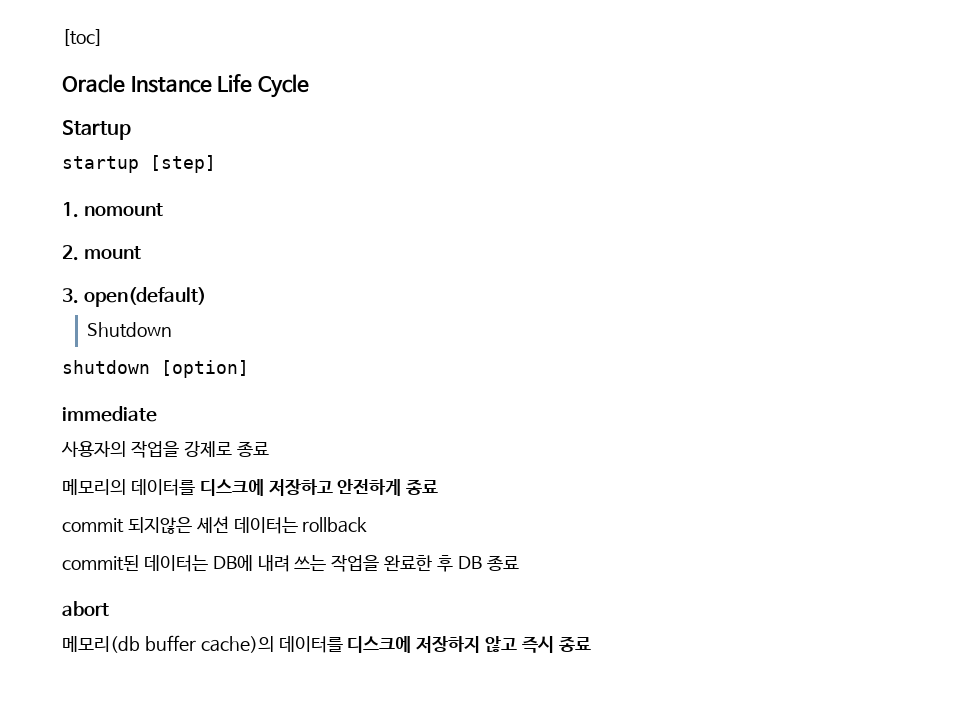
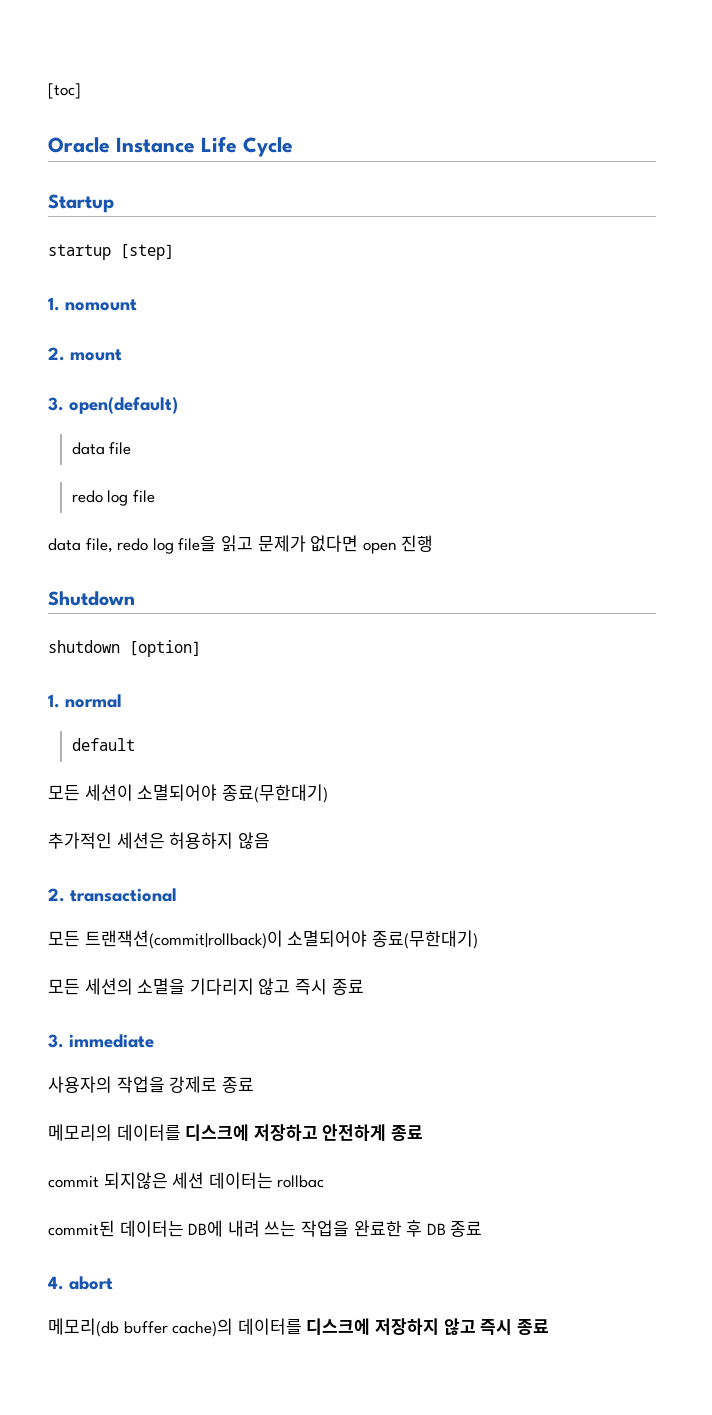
+ data file
+ redo log file
+ data file, redo log file을 읽고 문제가 없다면 open 진행
  Shutdown
  shutdown [option]
- immediate
+ 1. normal
+ default
+ 모든 세션이 소멸되어야 종료(무한대기)
+ 추가적인 세션은 허용하지 않음
+ 2. transactional
+ 모든 트랜잭션(commit|rollback)이 소멸되어야 종료(무한대기)
+ 모든 세션의 소멸을 기다리지 않고 즉시 종료
+ 3. immediate
- commit 되지않은 세션 데이터는 rollback
+ commit 되지않은 세션 데이터는 rollbac
- abort
+ 4. abort

